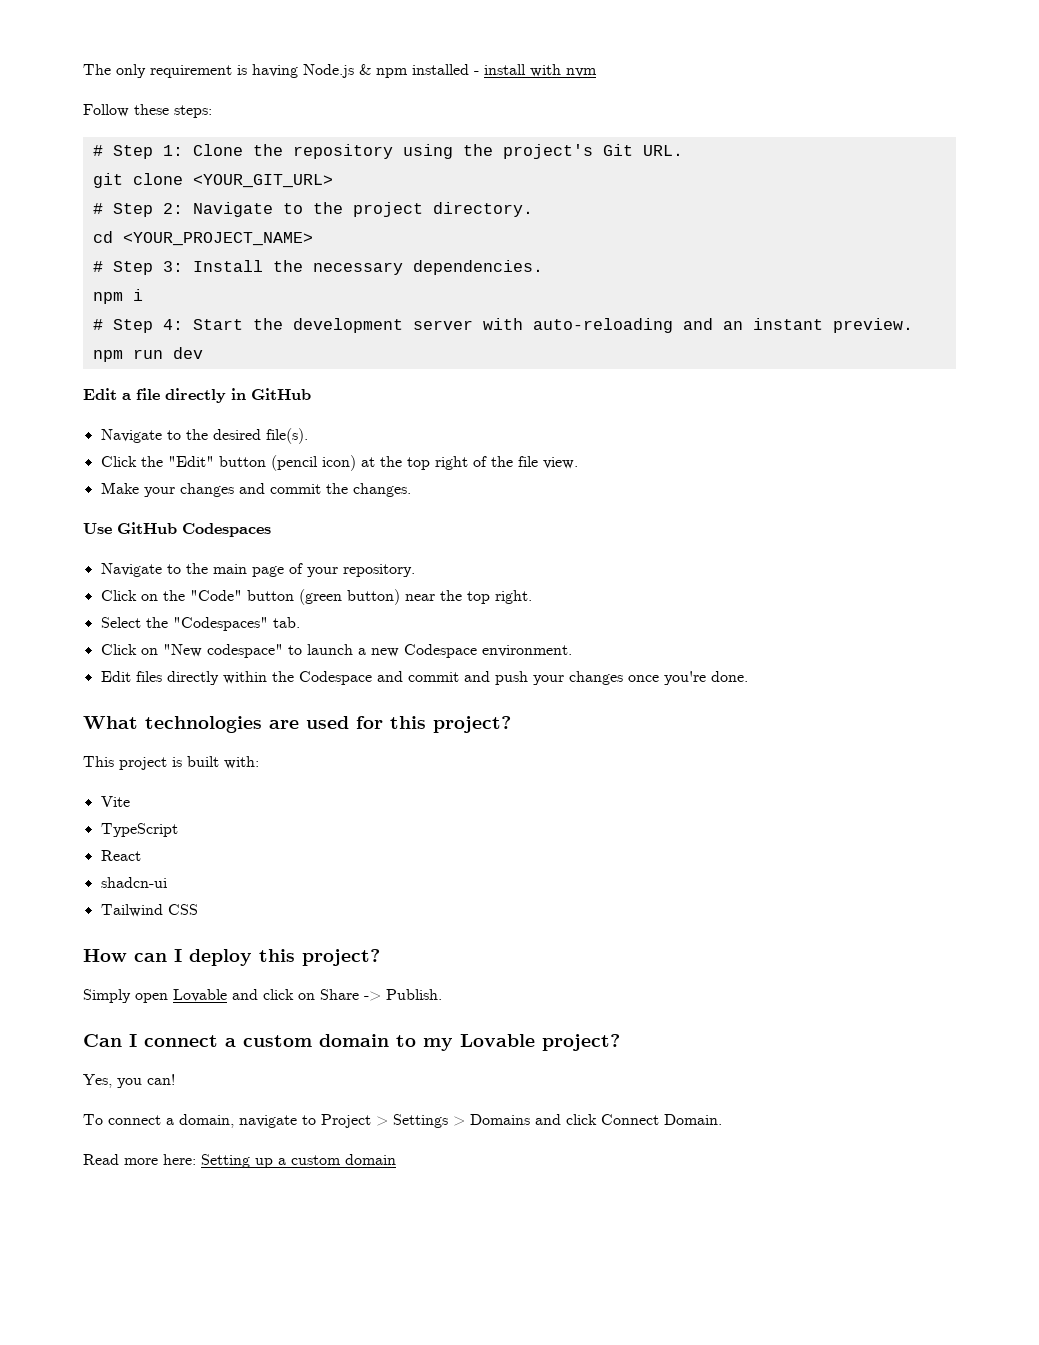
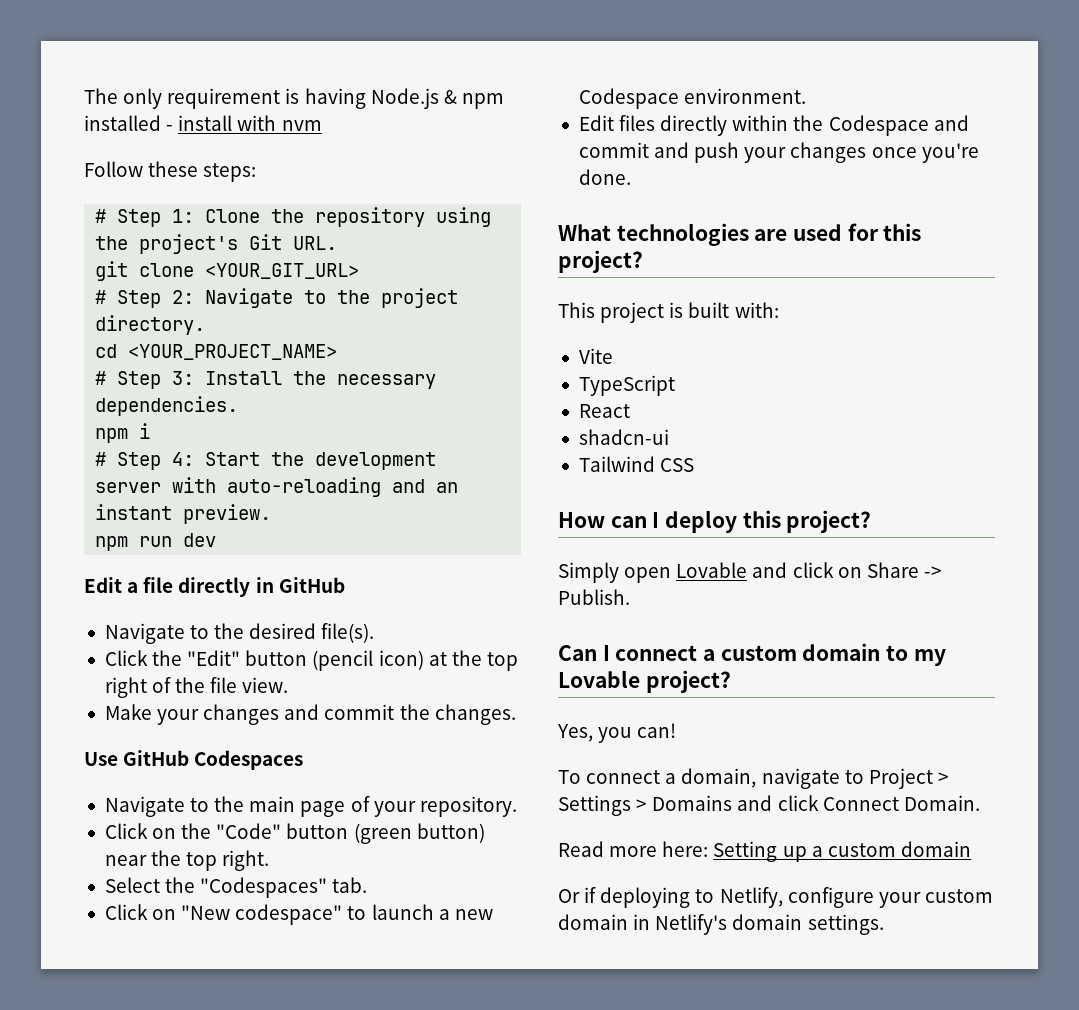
+ Or if deploying to Netlify, configure your custom domain in Netlify's domain settings.

